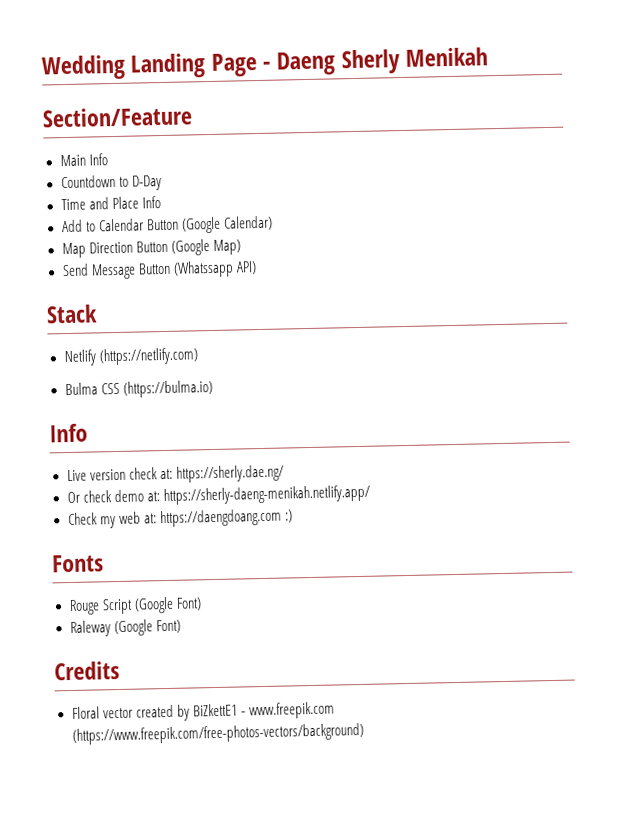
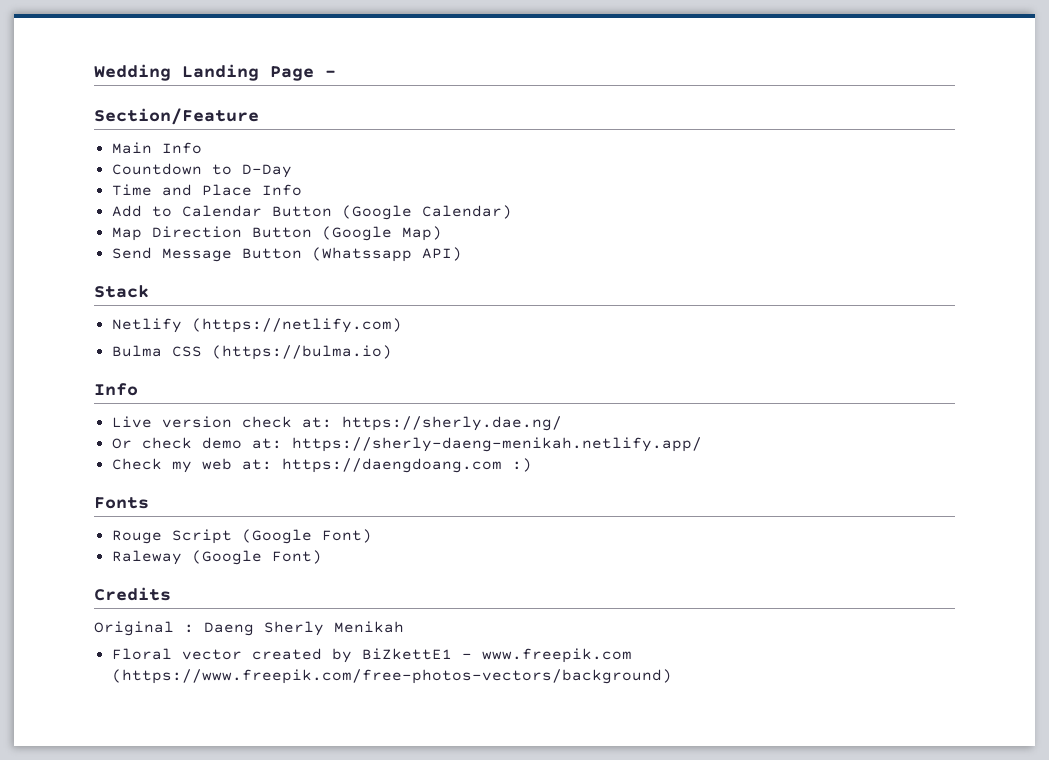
- Wedding Landing Page - Daeng Sherly Menikah
+ Wedding Landing Page -
+ Original : Daeng Sherly Menikah

